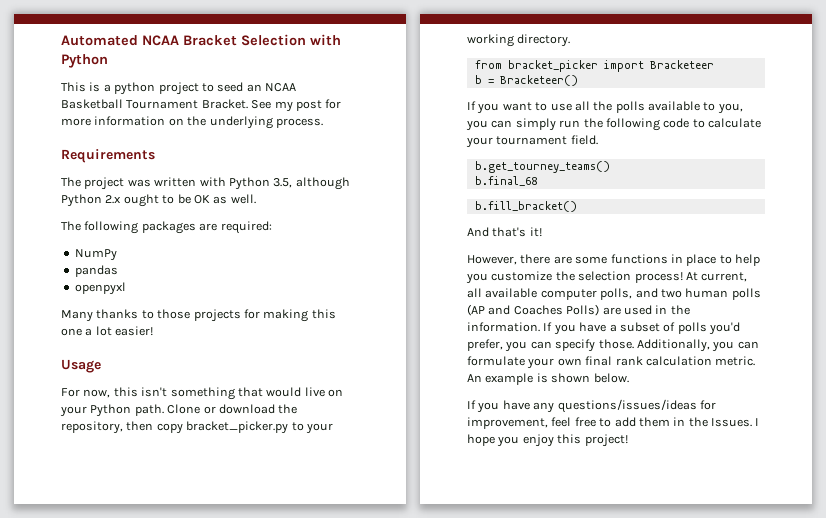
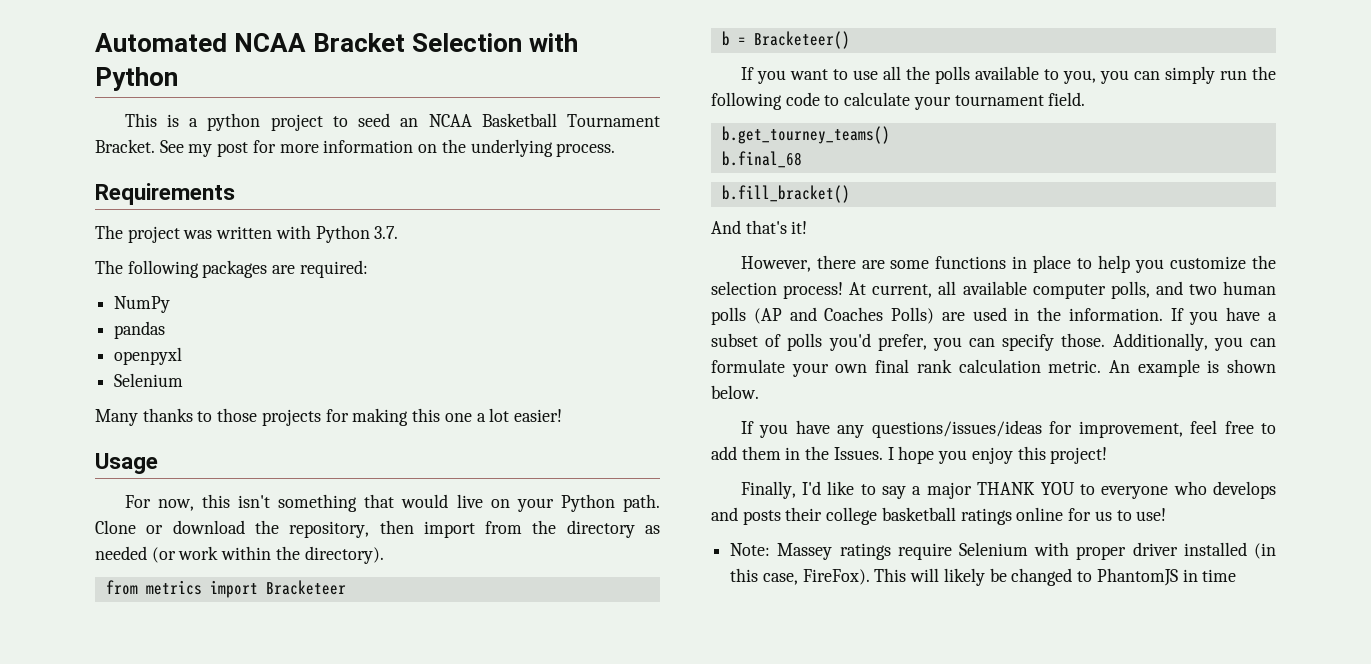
- The project was written with Python 3.5, although Python 2.x ought to be OK as well.
+ The project was written with Python 3.7.
  openpyxl
+ Selenium
- Clone or download the repository, then copy bracket_picker.py to your working directory.
- from bracket_picker import Bracketeer
+ Clone or download the repository, then import from the directory as needed (or work within the directory).
+ from metrics import Bracketeer
+ Finally, I'd like to say a major THANK YOU to everyone who develops and posts their college basketball ratings online for us to use!
+ Note: Massey ratings require Selenium with proper driver installed (in this case, FireFox). This will likely be changed to PhantomJS in time

